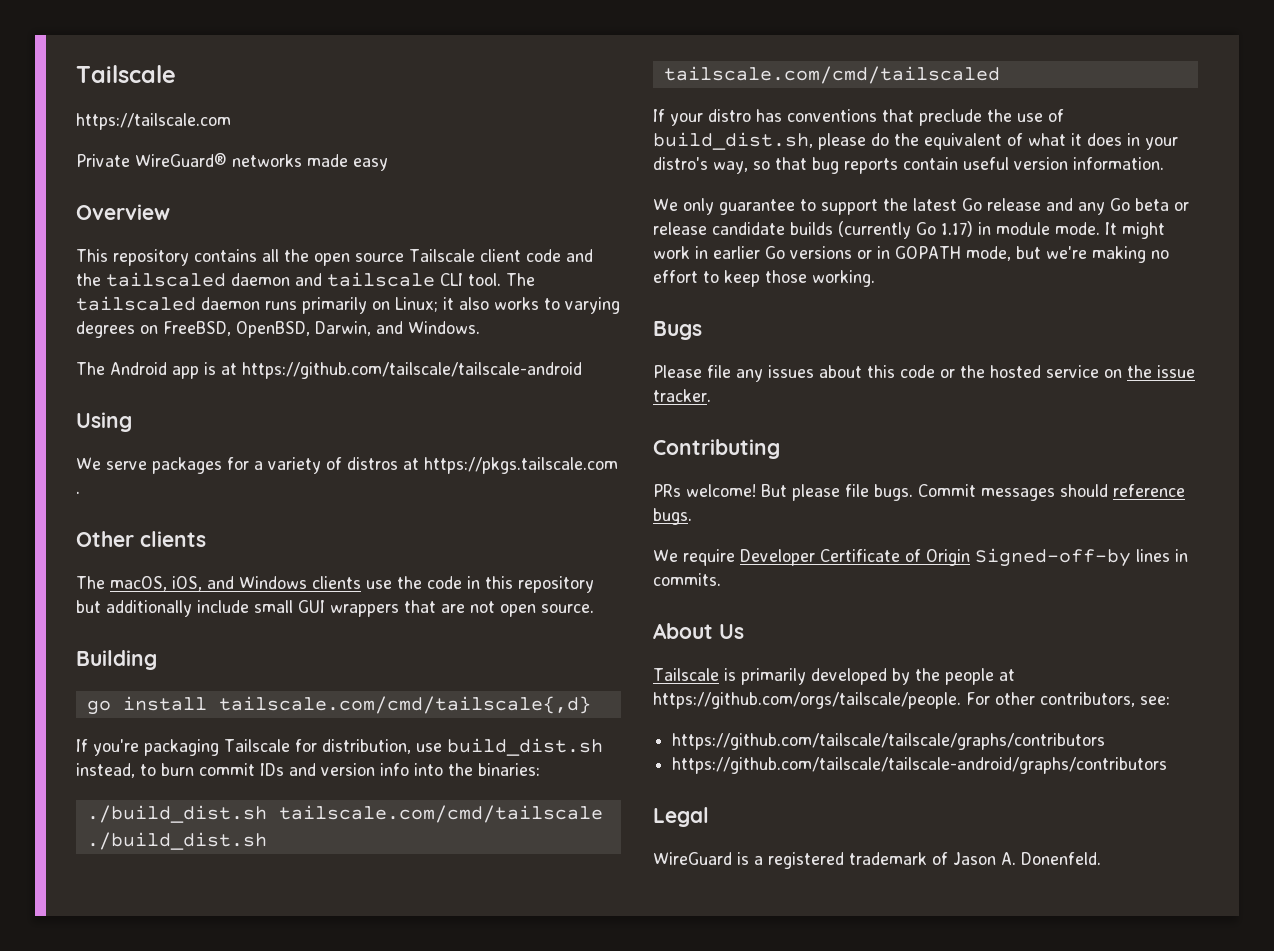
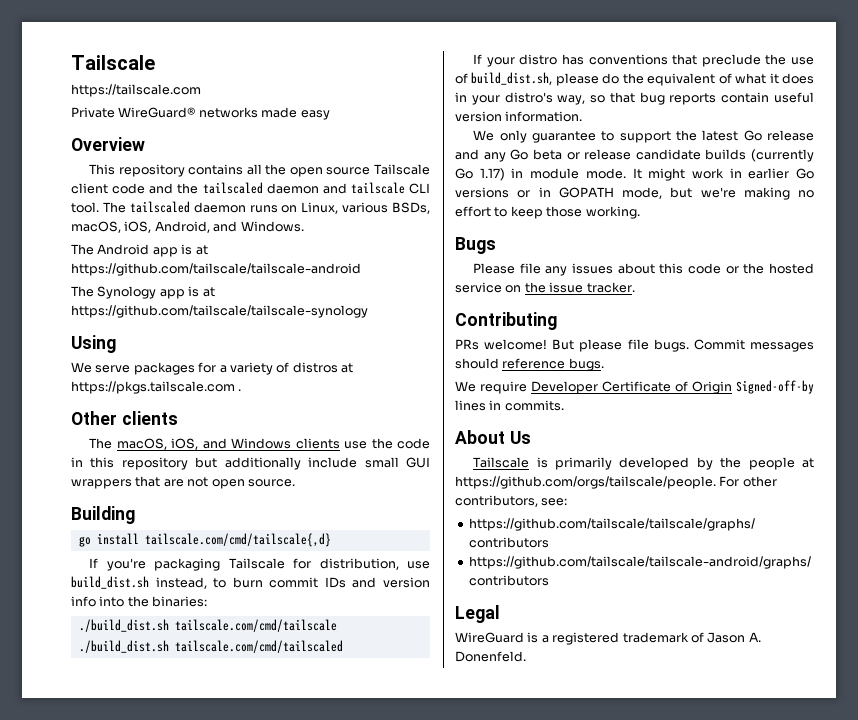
- The tailscaled daemon runs primarily on Linux; it also works to varying degrees on FreeBSD, OpenBSD, Darwin, and Windows.
+ The tailscaled daemon runs on Linux, various BSDs, macOS, iOS, Android, and Windows.
+ The Synology app is at https://github.com/tailscale/tailscale-synology

